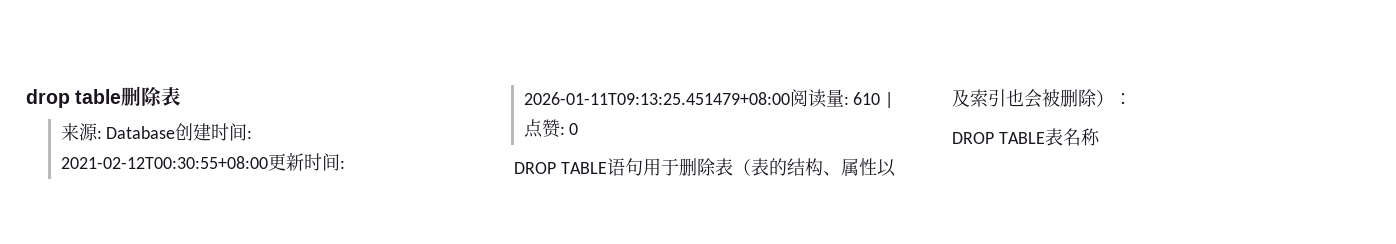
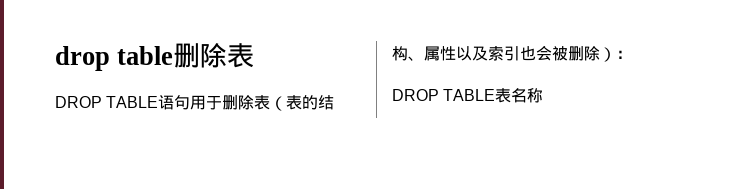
- 来源: Database创建时间: 2021-02-12T00:30:55+08:00更新时间: 2026-01-11T09:13:25.451479+08:00阅读量: 610 | 点赞: 0

